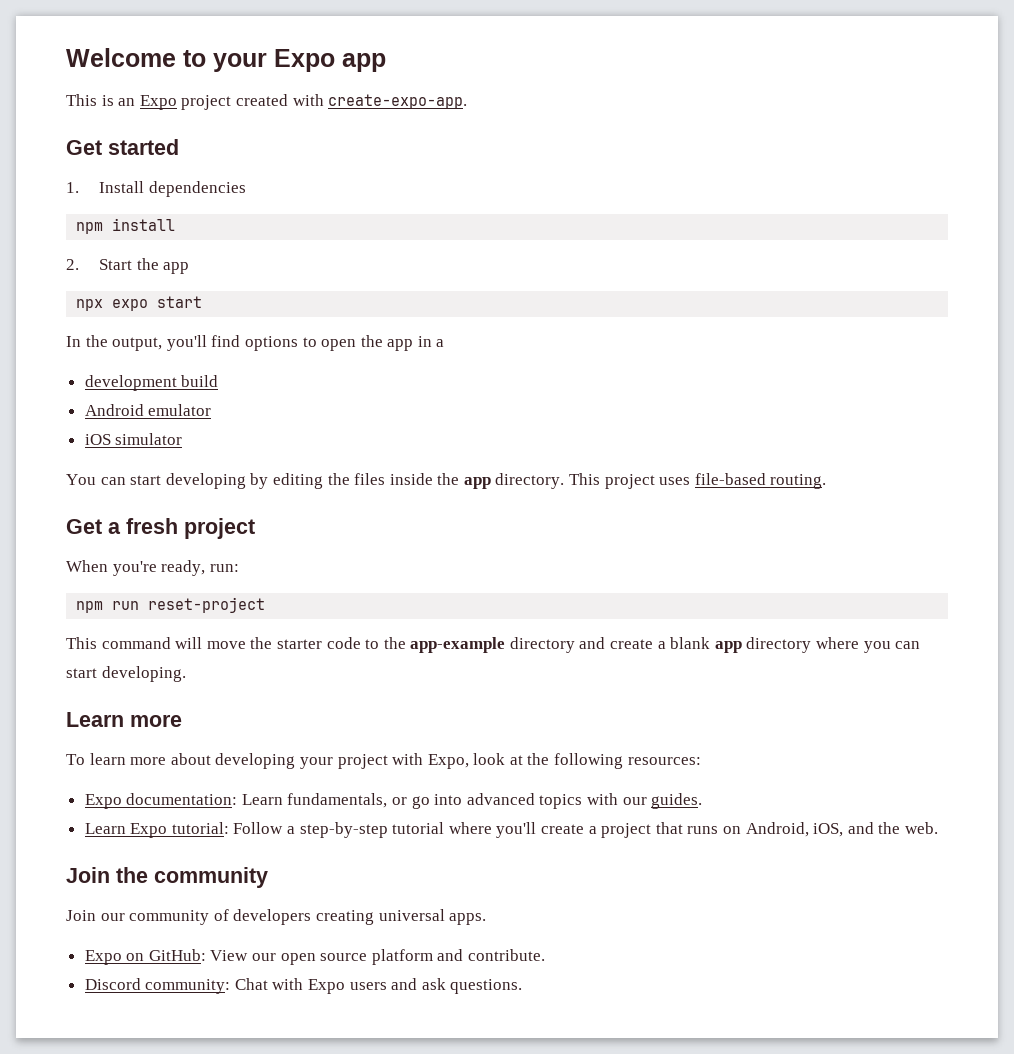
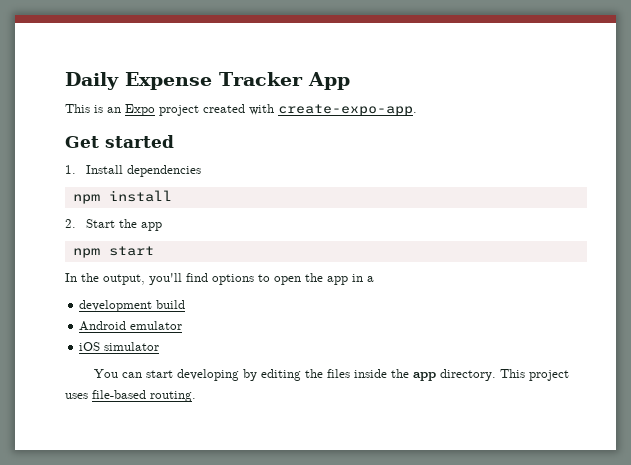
- Welcome to your Expo app
+ Daily Expense Tracker App
- npx expo start
+ npm start
- Get a fresh project
- When you're ready, run:
- npm run reset-project
- This command will move the starter code to the app-example directory and create a blank app directory where you can start developing.
- Learn more
- To learn more about developing your project with Expo, look at the following resources:
- Expo documentation: Learn fundamentals, or go into advanced topics with our guides.
- Learn Expo tutorial: Follow a step-by-step tutorial where you'll create a project that runs on Android, iOS, and the web.
- Join the community
- Join our community of developers creating universal apps.
- Expo on GitHub: View our open source platform and contribute.
- Discord community: Chat with Expo users and ask questions.

